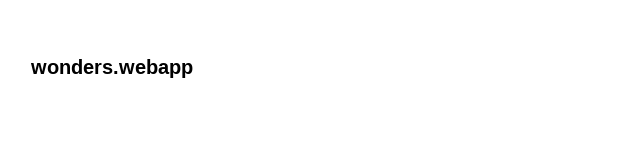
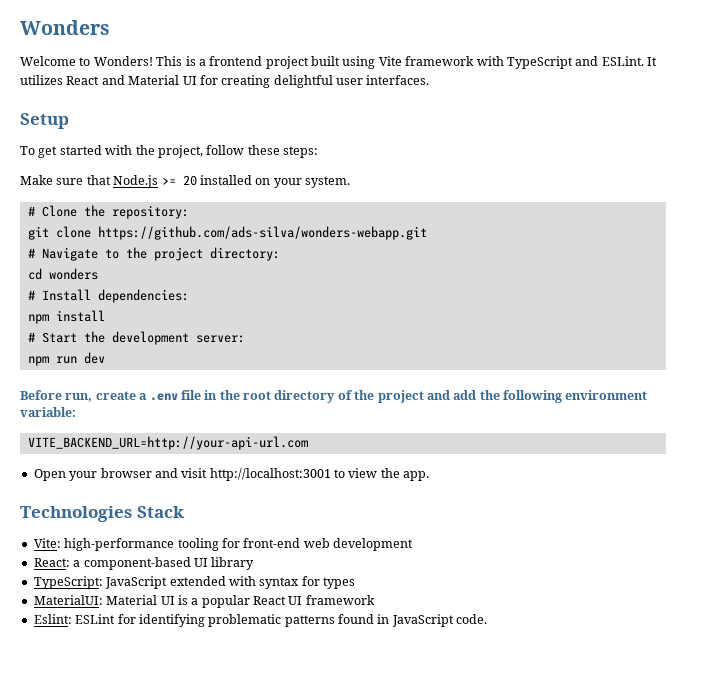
- wonders.webapp
+ Wonders
+ Welcome to Wonders! This is a frontend project built using Vite framework with TypeScript and ESLint. It utilizes React and Material UI for creating delightful user interfaces.
+ Setup
+ To get started with the project, follow these steps:
+ Make sure that Node.js >= 20 installed on your system.
+ # Clone the repository:
+ git clone https://github.com/ads-silva/wonders-webapp.git
+ # Navigate to the project directory:
+ cd wonders
+ # Install dependencies:
+ npm install
+ # Start the development server:
+ npm run dev
+ Before run, create a .env file in the root directory of the project and add the following environment variable:
+ VITE_BACKEND_URL=http://your-api-url.com
+ Open your browser and visit http://localhost:3001 to view the app.
+ Technologies Stack
+ Vite: high-performance tooling for front-end web development
+ React: a component-based UI library
+ TypeScript: JavaScript extended with syntax for types
+ MaterialUI: Material UI is a popular React UI framework
+ Eslint: ESLint for identifying problematic patterns found in JavaScript code.

